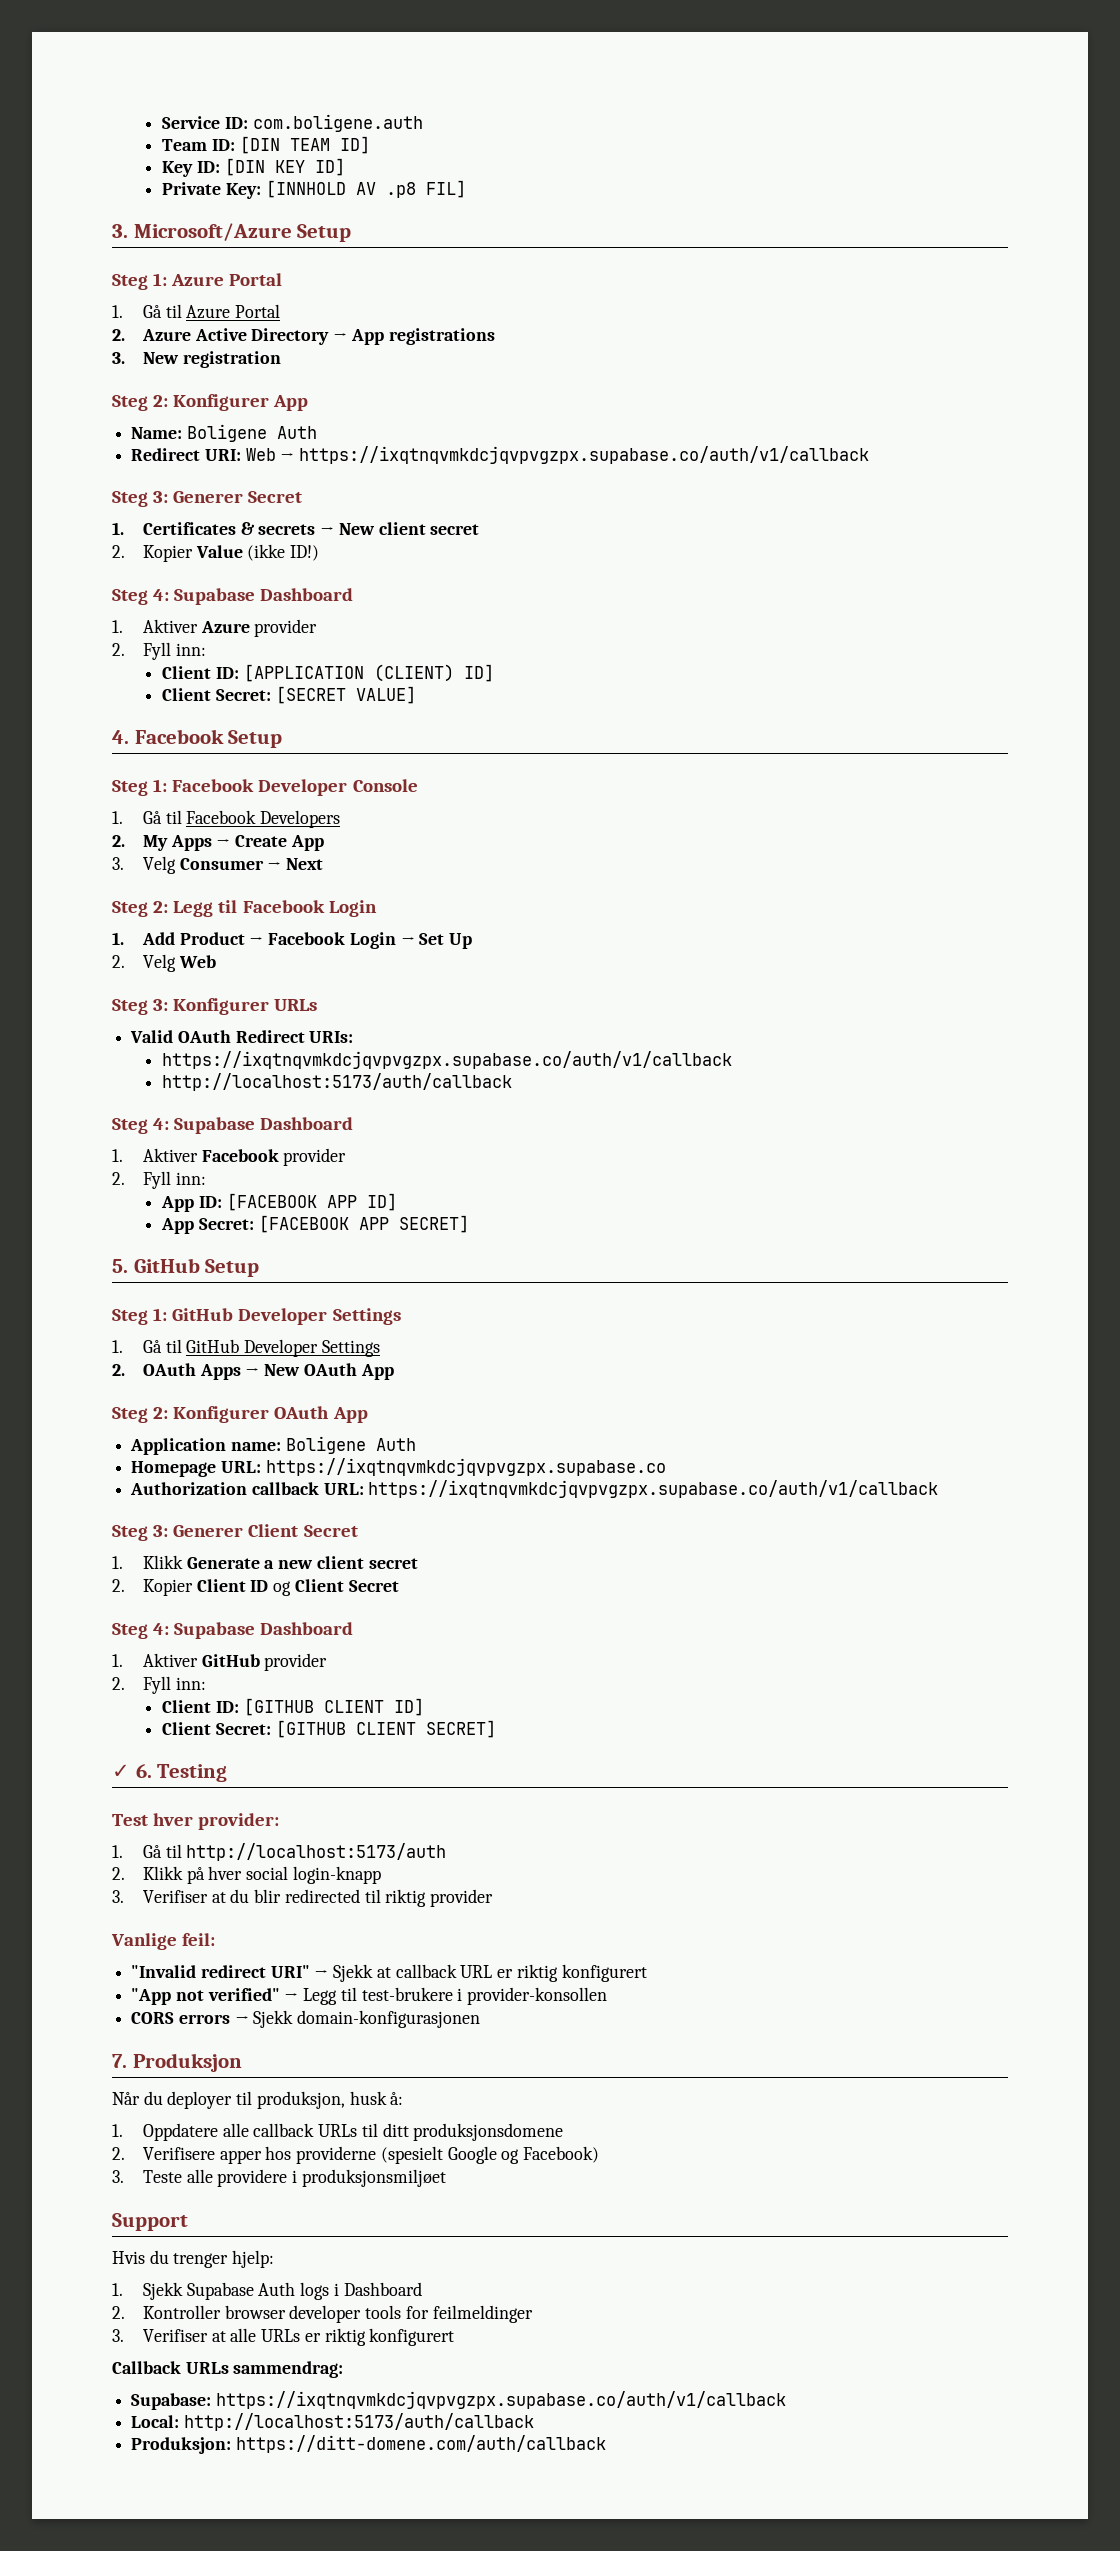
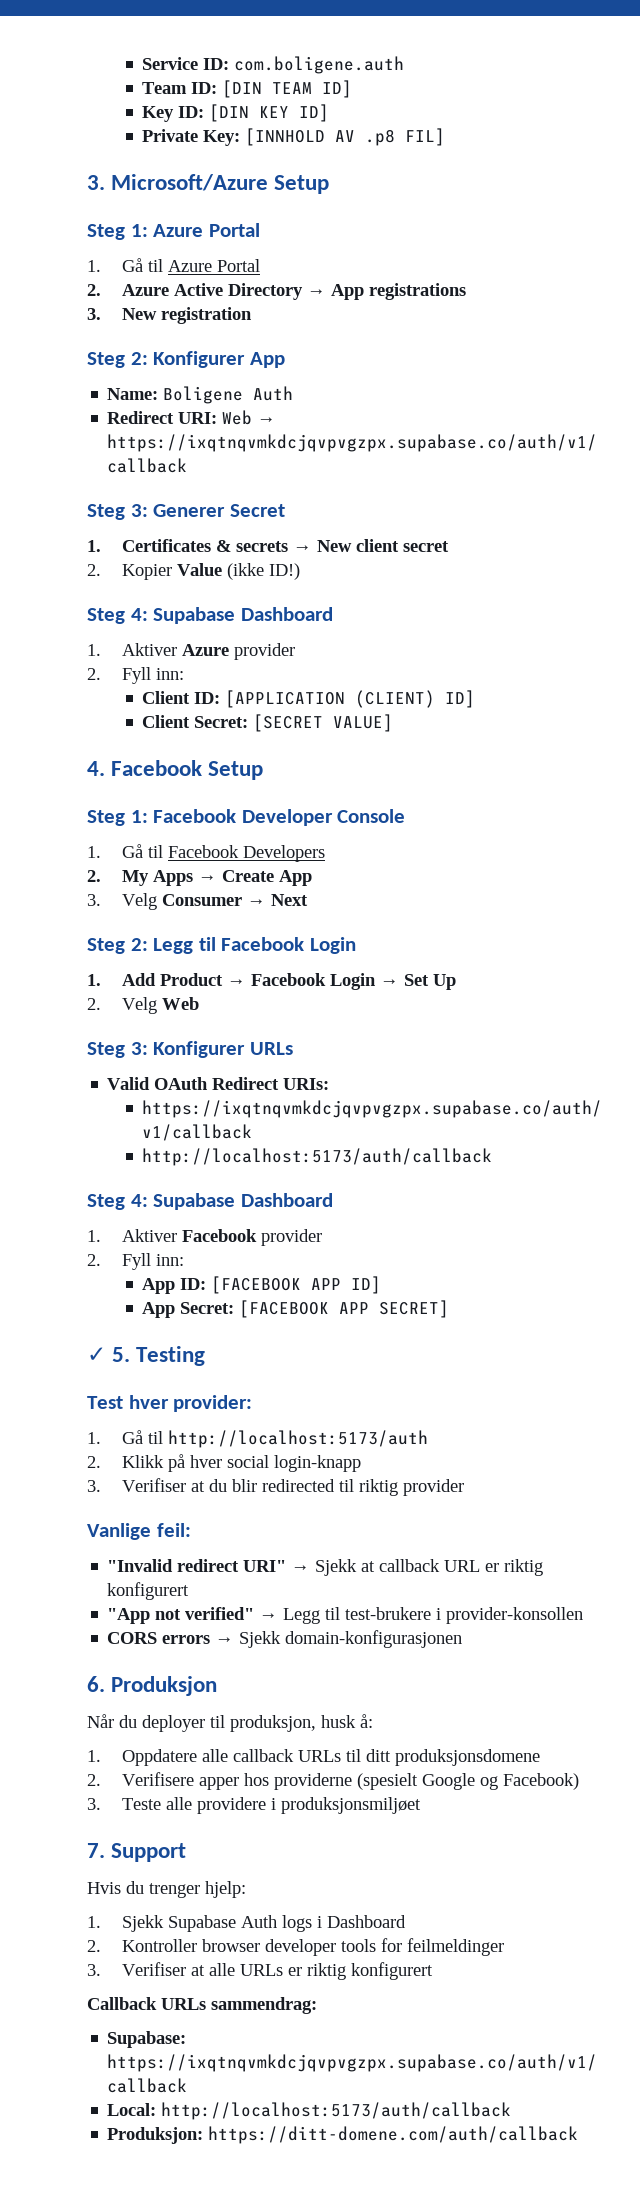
- 5. GitHub Setup
- Steg 1: GitHub Developer Settings
- 1. Gå til GitHub Developer Settings
- 2. OAuth Apps → New OAuth App
- Steg 2: Konfigurer OAuth App
- Application name: Boligene Auth
- Homepage URL: https://ixqtnqvmkdcjqvpvgzpx.supabase.co
- Authorization callback URL: https://ixqtnqvmkdcjqvpvgzpx.supabase.co/auth/v1/callback
- Steg 3: Generer Client Secret
- 1. Klikk Generate a new client secret
- 2. Kopier Client ID og Client Secret
- Steg 4: Supabase Dashboard
- 1. Aktiver GitHub provider
- 2. Fyll inn:
- Client ID: [GITHUB CLIENT ID]
- Client Secret: [GITHUB CLIENT SECRET]
- ✓ 6. Testing
+ ✓ 5. Testing
- 7. Produksjon
+ 6. Produksjon
- Support
+ 7. Support

